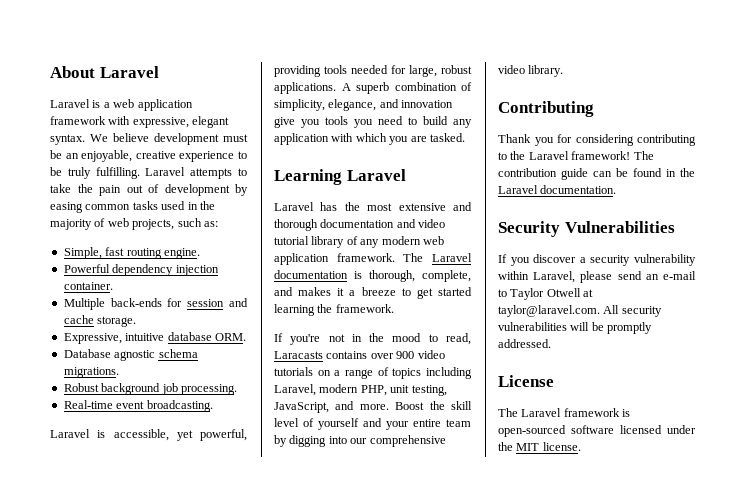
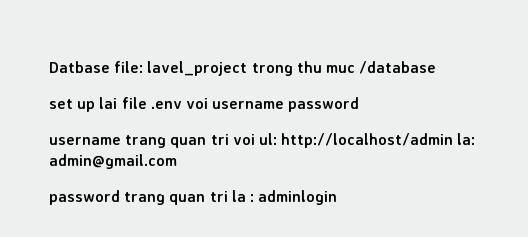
- About Laravel
- Laravel is a web application framework with expressive, elegant syntax. We believe development must be an enjoyable, creative experience to be truly fulfilling. Laravel attempts to take the pain out of development by easing common tasks used in the majority of web projects, such as:
- Simple, fast routing engine.
- Powerful dependency injection container.
- Multiple back-ends for session and cache storage.
- Expressive, intuitive database ORM.
- Database agnostic schema migrations.
- Robust background job processing.
- Real-time event broadcasting.
- Laravel is accessible, yet powerful, providing tools needed for large, robust applications. A superb combination of simplicity, elegance, and innovation give you tools you need to build any application with which you are tasked.
- Learning Laravel
- Laravel has the most extensive and thorough documentation and video tutorial library of any modern web application framework. The Laravel documentation is thorough, complete, and makes it a breeze to get started learning the framework.
- If you're not in the mood to read, Laracasts contains over 900 video tutorials on a range of topics including Laravel, modern PHP, unit testing, JavaScript, and more. Boost the skill level of yourself and your entire team by digging into our comprehensive video library.
- Contributing
- Thank you for considering contributing to the Laravel framework! The contribution guide can be found in the Laravel documentation.
- Security Vulnerabilities
- If you discover a security vulnerability within Laravel, please send an e-mail to Taylor Otwell at taylor@laravel.com. All security vulnerabilities will be promptly addressed.
- License
- The Laravel framework is open-sourced software licensed under the MIT license.
+ Datbase file: lavel_project trong thu muc /database
+ set up lai file .env voi username password
+ username trang quan tri voi ul: http://localhost/admin la: admin@gmail.com
+ password trang quan tri la : adminlogin

